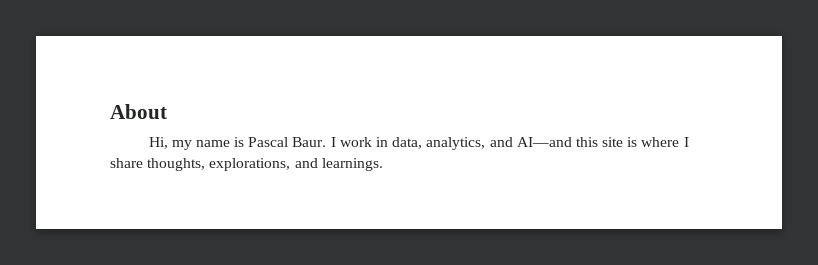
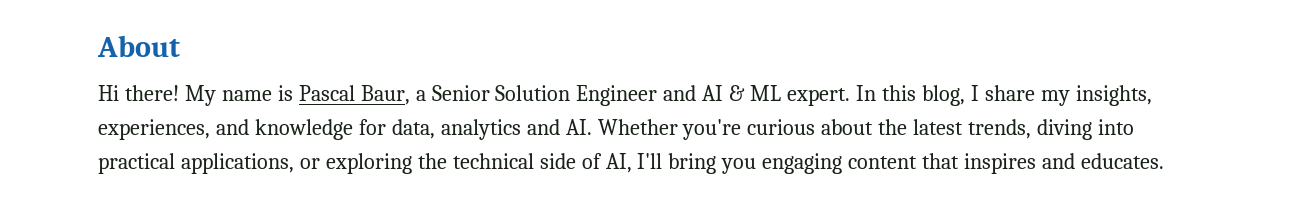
- Hi, my name is Pascal Baur. I work in data, analytics, and AI—and this site is where I share thoughts, explorations, and learnings.
+ Hi there! My name is Pascal Baur, a Senior Solution Engineer and AI & ML expert. In this blog, I share my insights, experiences, and knowledge for data, analytics and AI. Whether you're curious about the latest trends, diving into practical applications, or exploring the technical side of AI, I'll bring you engaging content that inspires and educates.

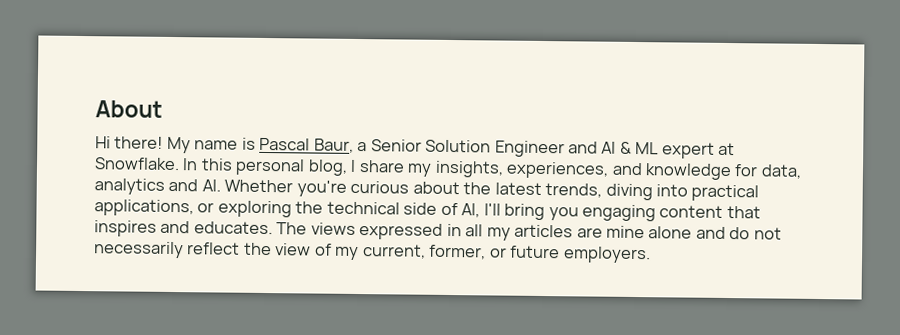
- My name is Pascal Baur, a Senior Solution Engineer and AI & ML expert.
+ My name is Pascal Baur, a Senior Solution Engineer and AI & ML expert at Snowflake.
- In this blog, I share my insights, experiences, and knowledge for data, analytics and AI. Whether you're curious about the latest trends, diving into practical applications, or exploring the technical side of AI, I'll bring you engaging content that inspires and educates.
+ In this personal blog, I share my insights, experiences, and knowledge for data, analytics and AI. Whether you're curious about the latest trends, diving into practical applications, or exploring the technical side of AI, I'll bring you engaging content that inspires and educates.
+ The views expressed in all my articles are mine alone and do not necessarily reflect the view of my current, former, or future employers.

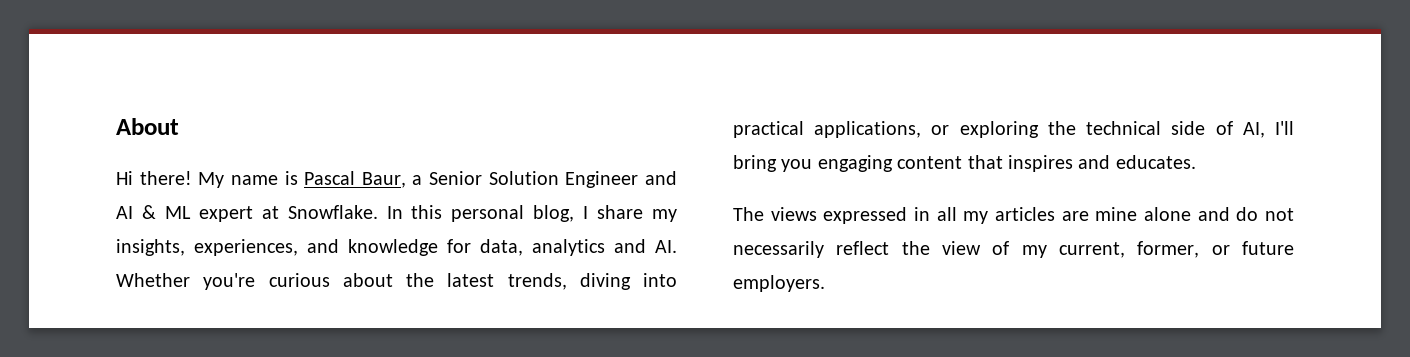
- In this personal blog, I share my insights, experiences, and knowledge for data, analytics and AI. Whether you're curious about the latest trends, diving into practical applications, or exploring the technical side of AI, I'll bring you engaging content that inspires and educates. The views expressed in all my articles are mine alone and do not necessarily reflect the view of my current, former, or future employers.
+ In this personal blog, I share my insights, experiences, and knowledge for data, analytics and AI. Whether you're curious about the latest trends, diving into practical applications, or exploring the technical side of AI, I'll bring you engaging content that inspires and educates.
+ The views expressed in all my articles are mine alone and do not necessarily reflect the view of my current, former, or future employers.

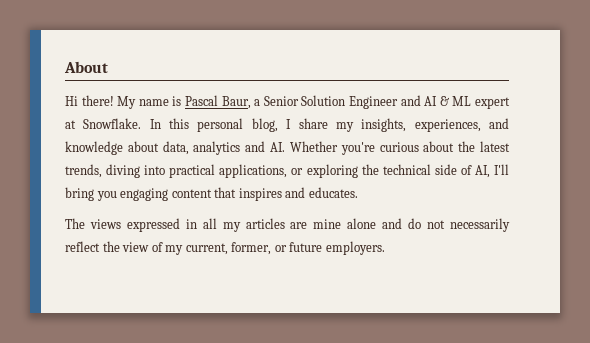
- In this personal blog, I share my insights, experiences, and knowledge for data, analytics and AI. Whether you're curious about the latest trends, diving into practical applications, or exploring the technical side of AI, I'll bring you engaging content that inspires and educates.
+ In this personal blog, I share my insights, experiences, and knowledge about data, analytics and AI. Whether you're curious about the latest trends, diving into practical applications, or exploring the technical side of AI, I'll bring you engaging content that inspires and educates.

